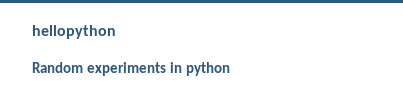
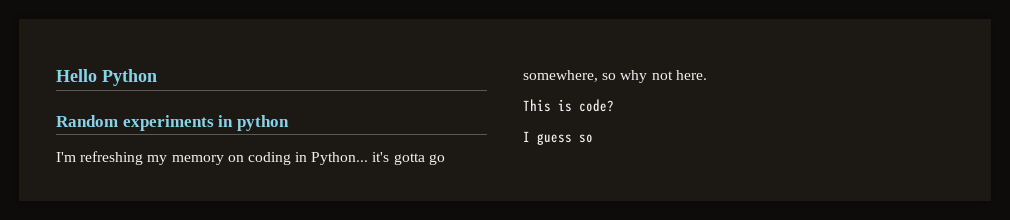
- hellopython
+ Hello Python
+ I'm refreshing my memory on coding in Python... it's gotta go somewhere, so why not here.
+ This is code?
+ I guess so

